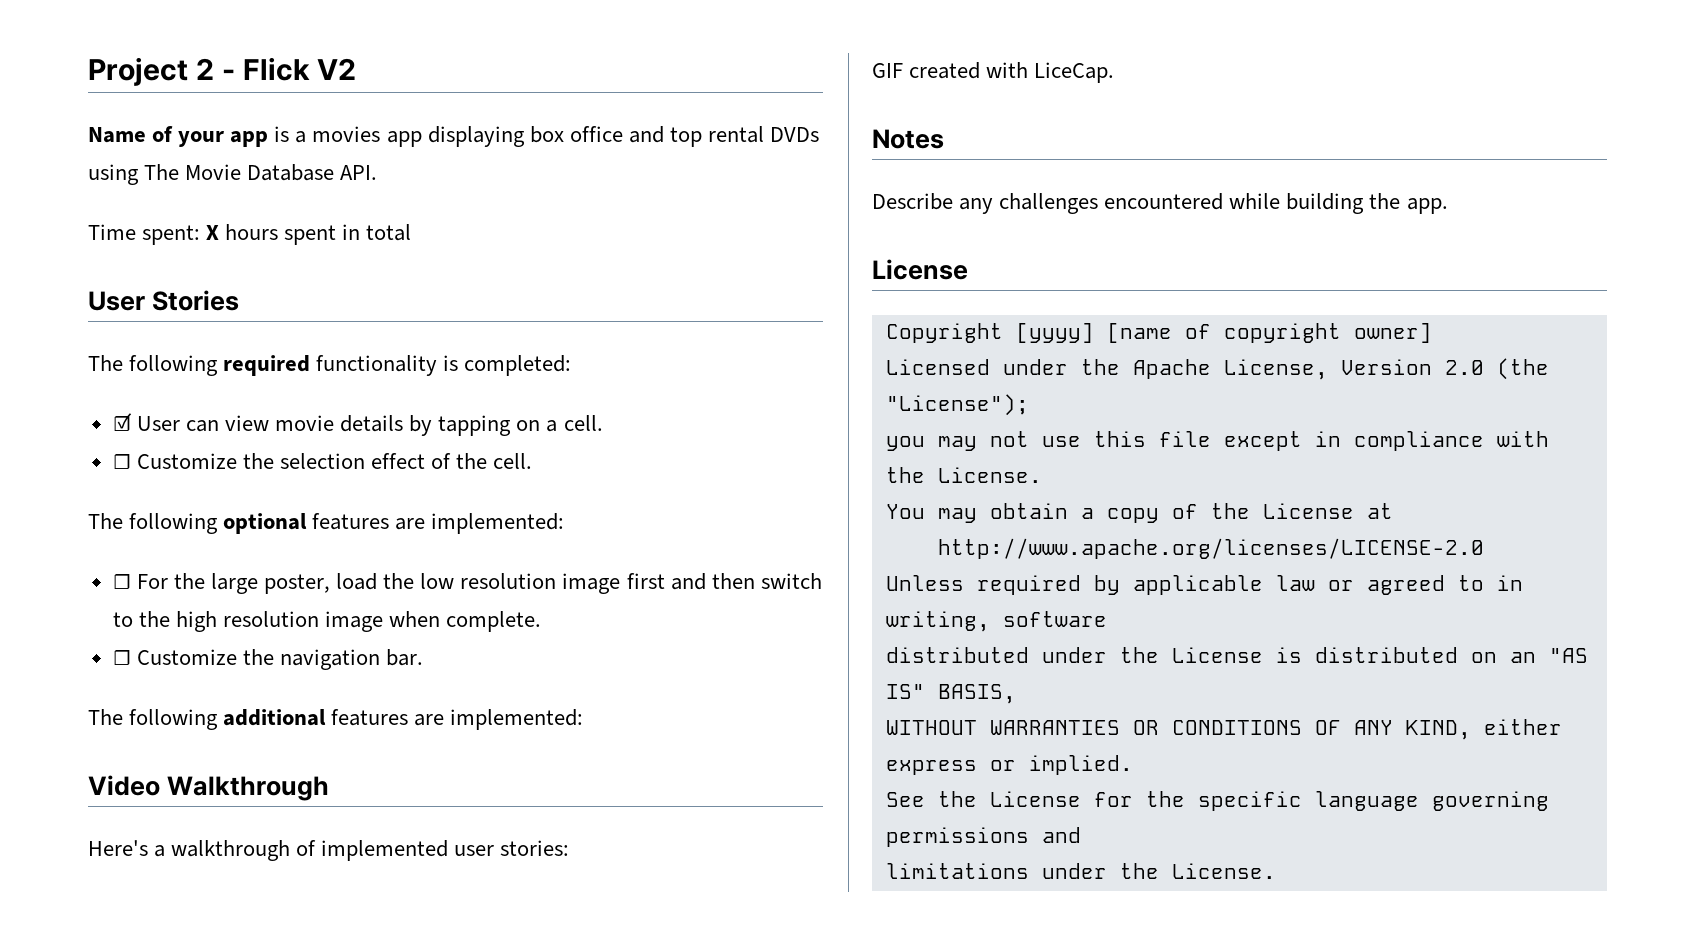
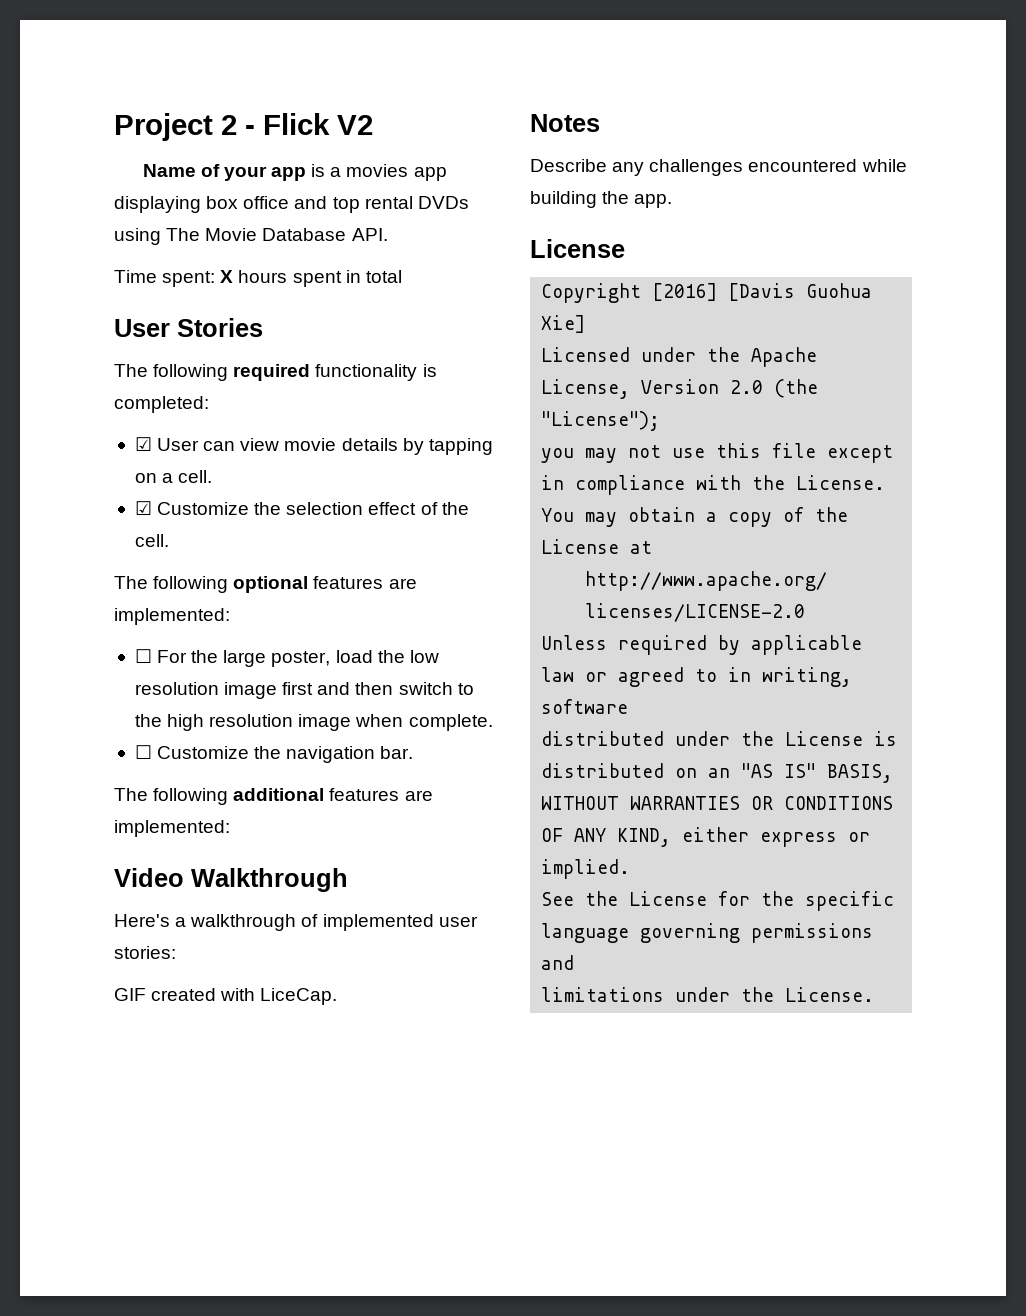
- ☐ Customize the selection effect of the cell.
+ ☑ Customize the selection effect of the cell.
- Copyright [yyyy] [name of copyright owner]
+ Copyright [2016] [Davis Guohua Xie]

